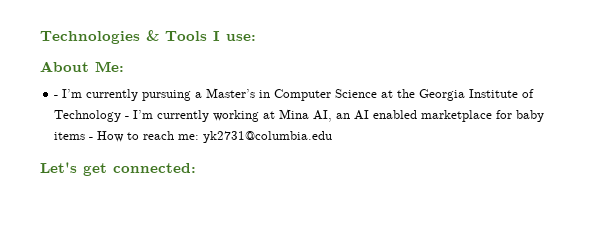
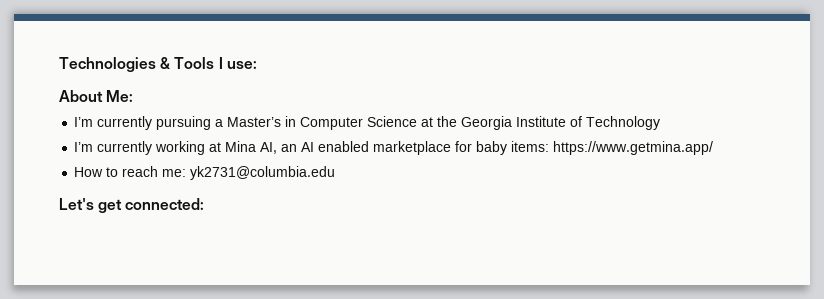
- - I’m currently pursuing a Master’s in Computer Science at the Georgia Institute of Technology - I’m currently working at Mina AI, an AI enabled marketplace for baby items - How to reach me: yk2731@columbia.edu
+ I’m currently pursuing a Master’s in Computer Science at the Georgia Institute of Technology
+ I’m currently working at Mina AI, an AI enabled marketplace for baby items: https://www.getmina.app/
+ How to reach me: yk2731@columbia.edu

